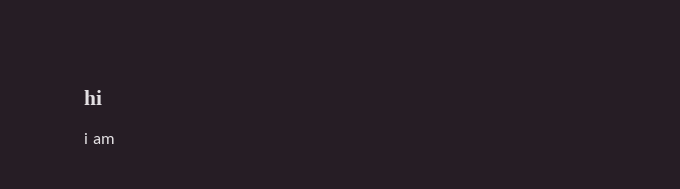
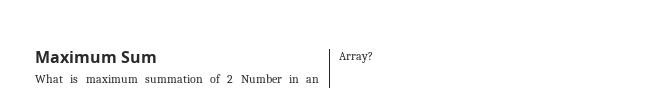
- hi
- i am
+ Maximum Sum
+ What is maximum summation of 2 Number in an Array?

